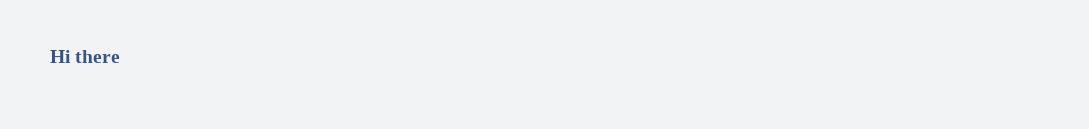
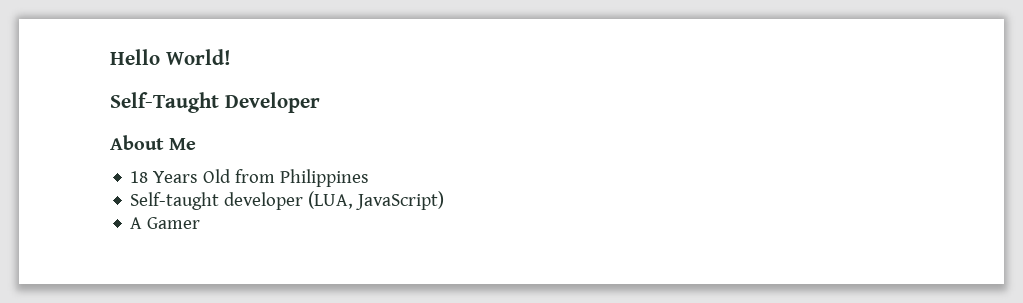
- Hi there
+ Hello World!
+ Self-Taught Developer
+ About Me
+ 18 Years Old from Philippines
+ Self-taught developer (LUA, JavaScript)
+ A Gamer

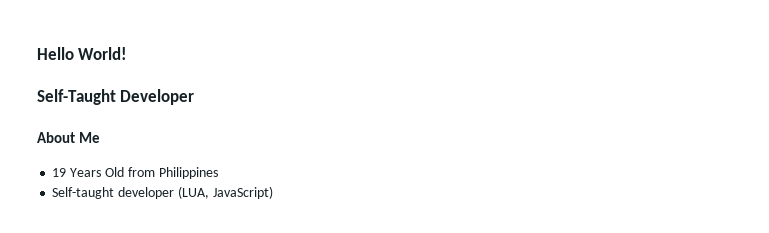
- 18 Years Old from Philippines
+ 19 Years Old from Philippines
- A Gamer

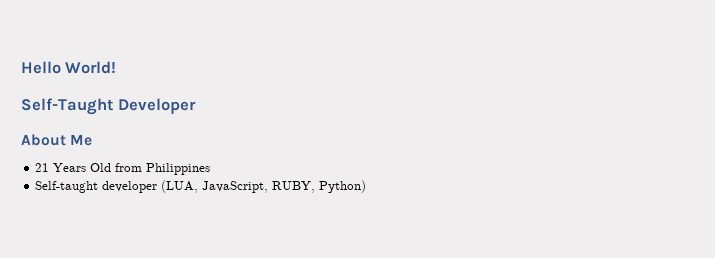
- 19 Years Old from Philippines
+ 21 Years Old from Philippines
- Self-taught developer (LUA, JavaScript)
+ Self-taught developer (LUA, JavaScript, RUBY, Python)

